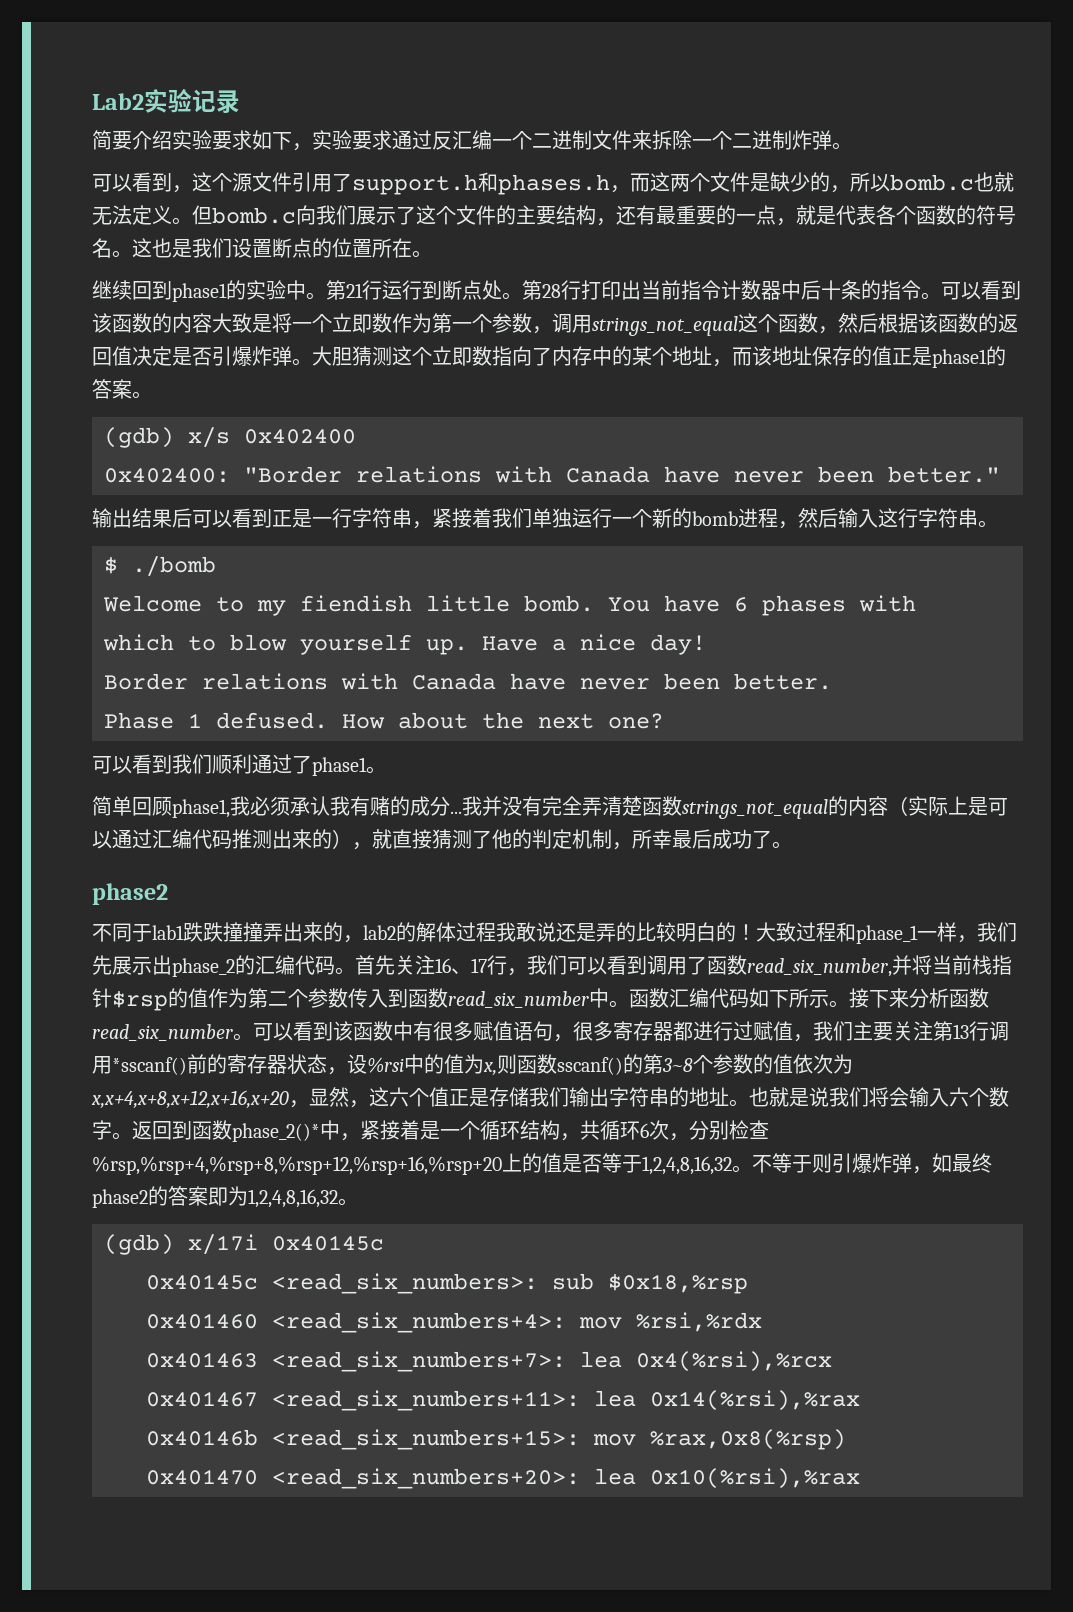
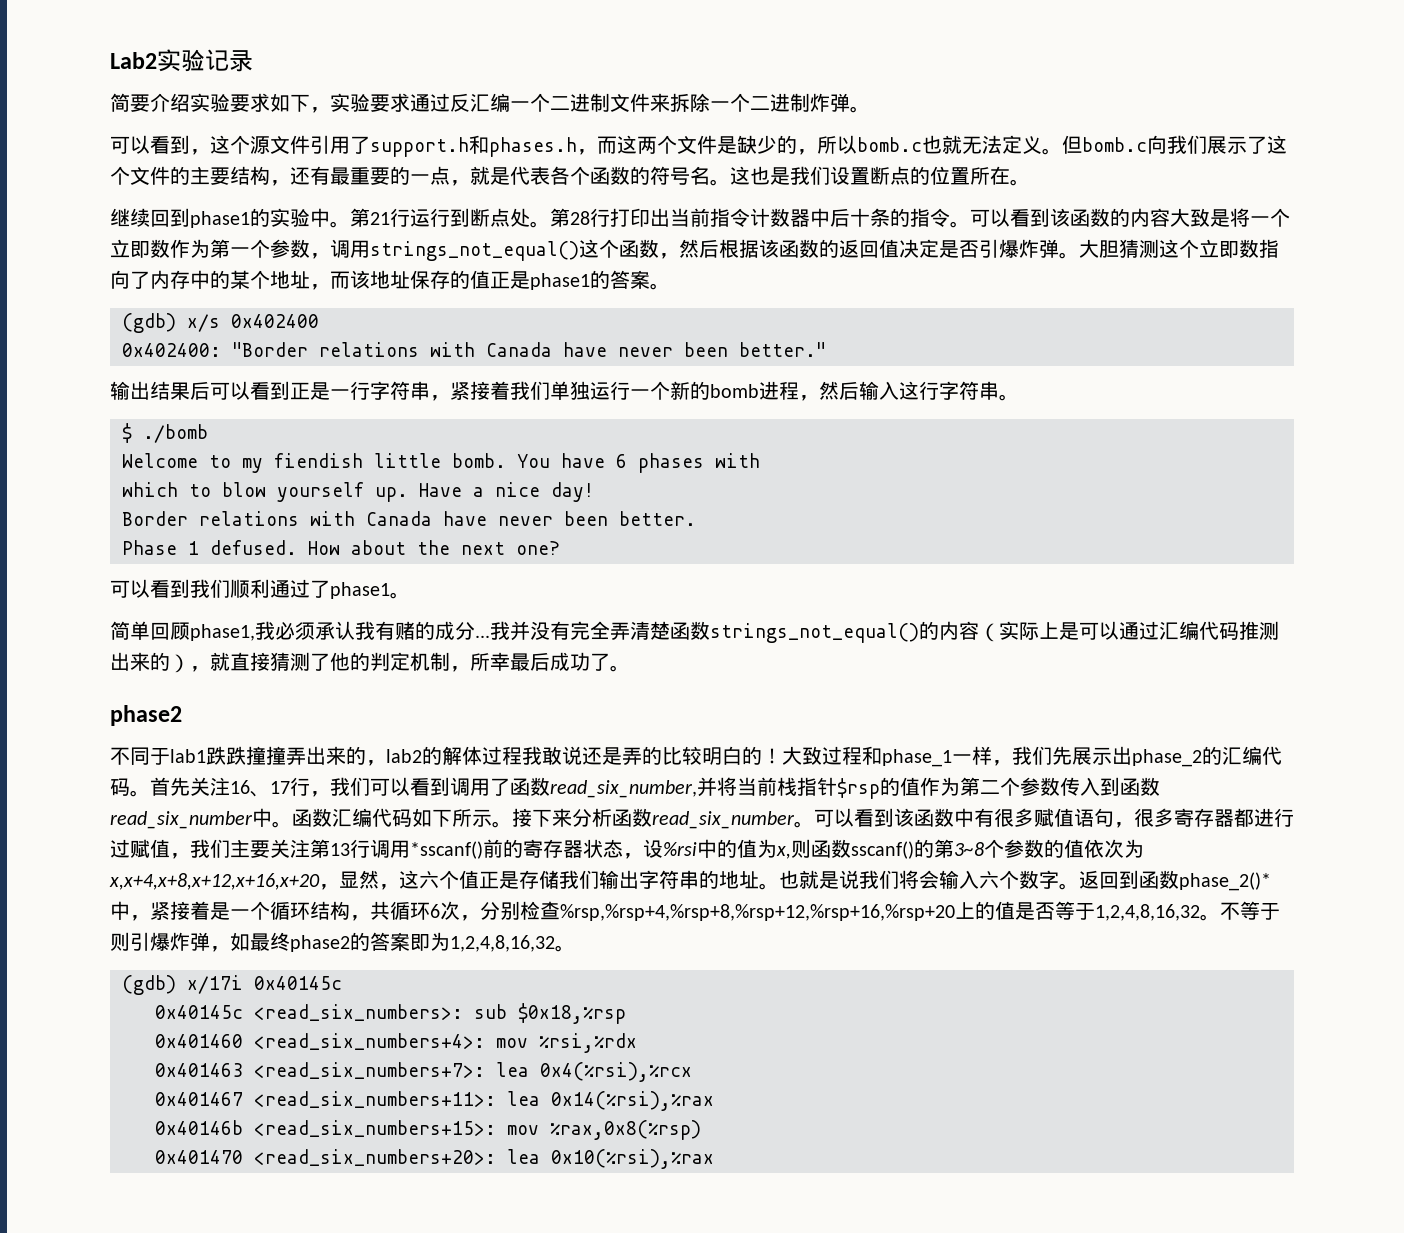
- 可以看到该函数的内容大致是将一个立即数作为第一个参数，调用strings_not_equal这个函数，然后根据该函数的返回值决定是否引爆炸弹。
+ 可以看到该函数的内容大致是将一个立即数作为第一个参数，调用strings_not_equal()这个函数，然后根据该函数的返回值决定是否引爆炸弹。
- 我并没有完全弄清楚函数strings_not_equal的内容（实际上是可以通过汇编代码推测出来的），就直接猜测了他的判定机制，所幸最后成功了。
+ 我并没有完全弄清楚函数strings_not_equal()的内容（实际上是可以通过汇编代码推测出来的），就直接猜测了他的判定机制，所幸最后成功了。

